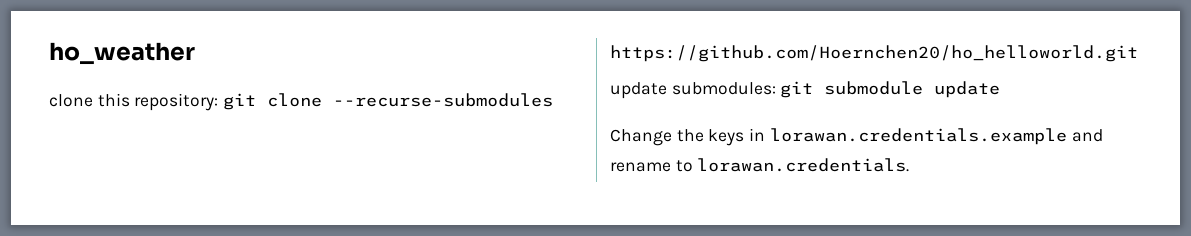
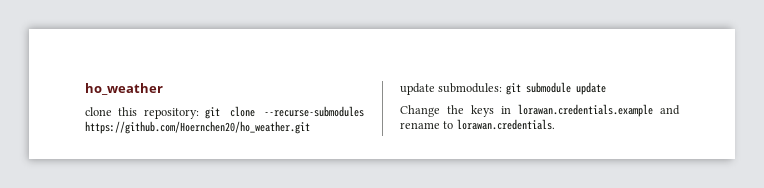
- clone this repository: git clone --recurse-submodules https://github.com/Hoernchen20/ho_helloworld.git
+ clone this repository: git clone --recurse-submodules https://github.com/Hoernchen20/ho_weather.git

